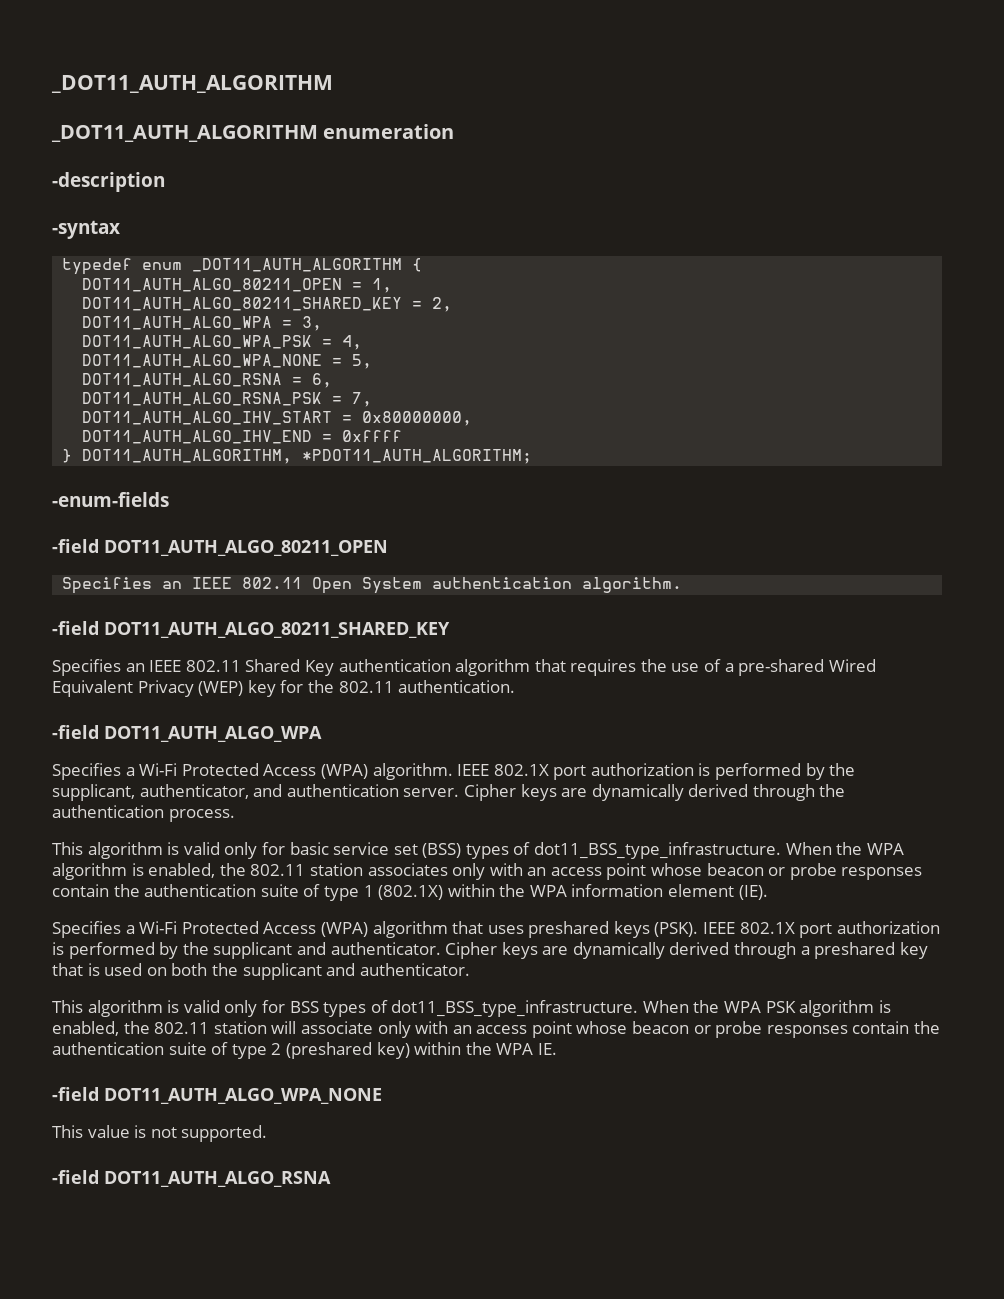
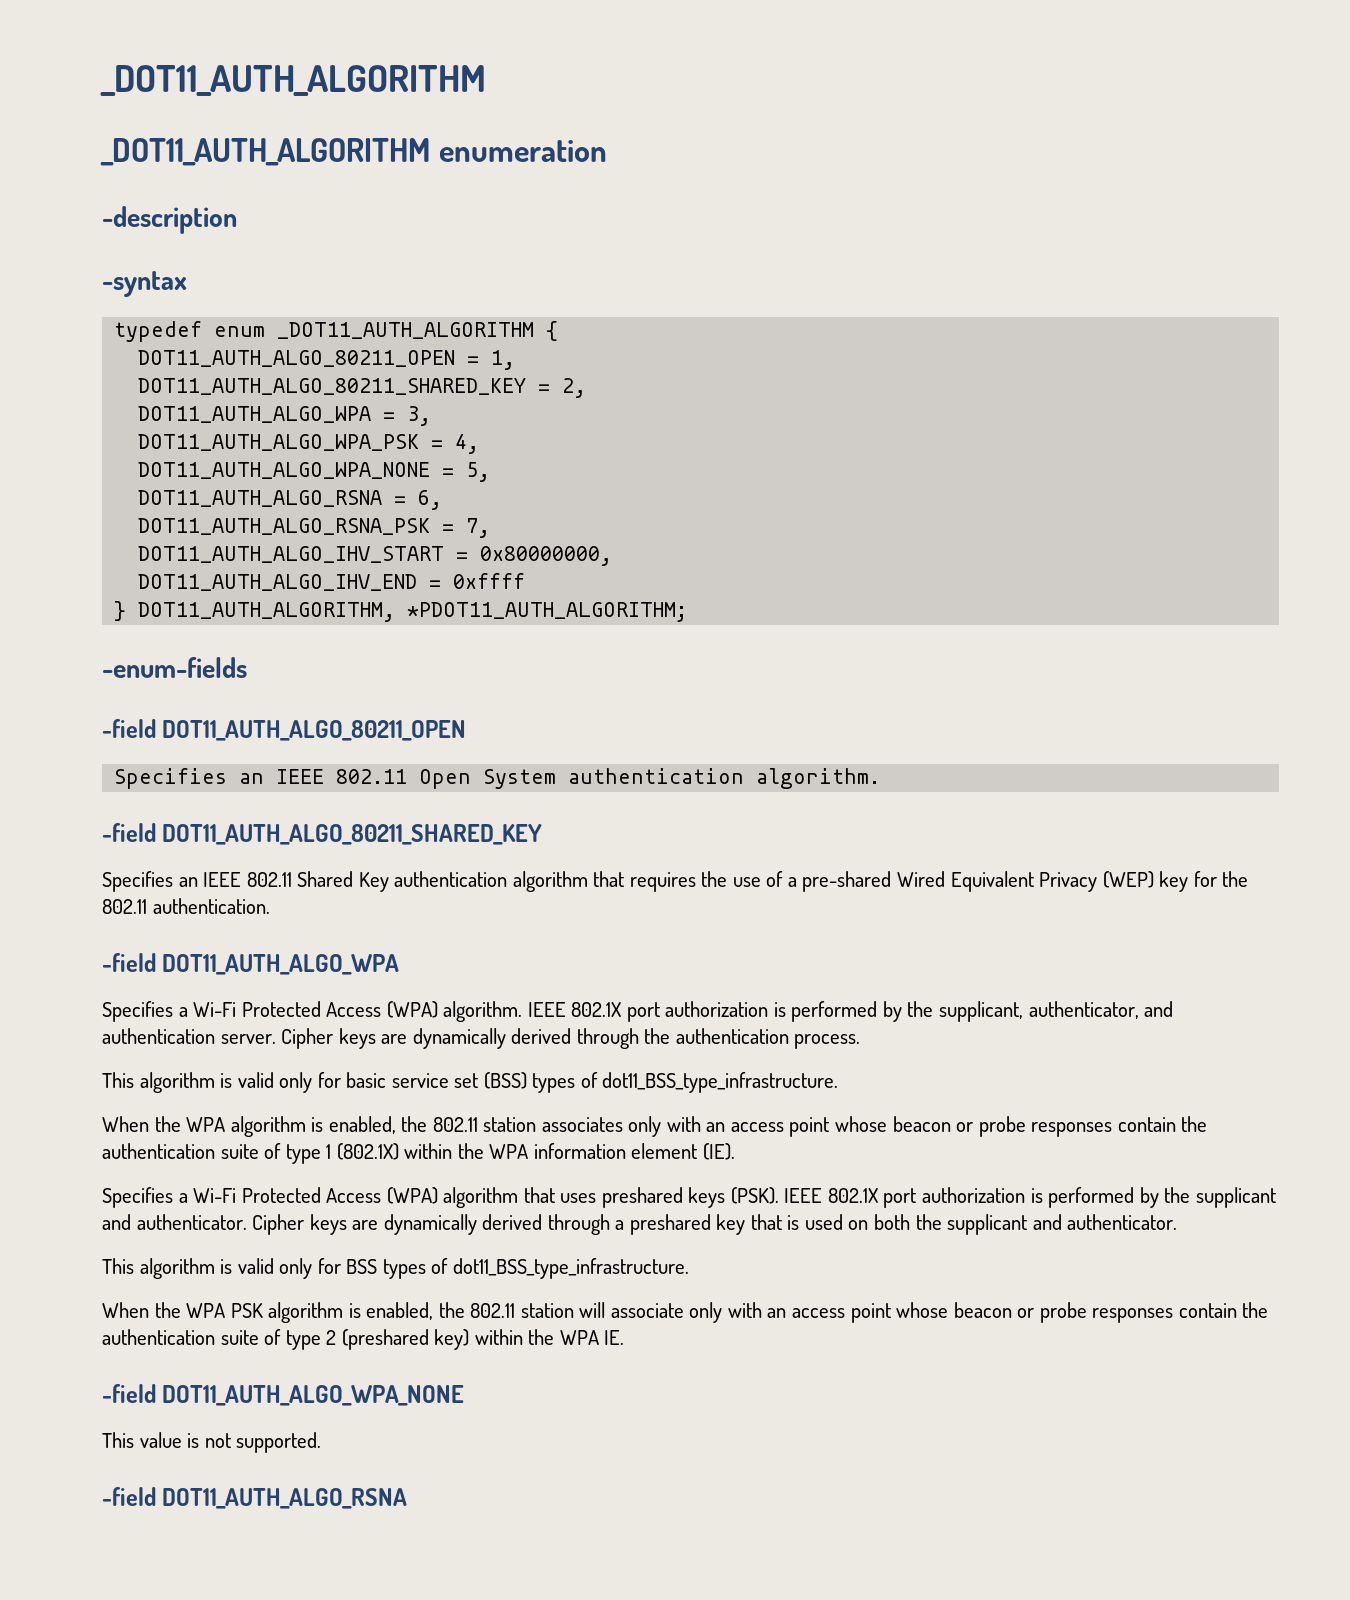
- This algorithm is valid only for basic service set (BSS) types of dot11_BSS_type_infrastructure. When the WPA algorithm is enabled, the 802.11 station associates only with an access point whose beacon or probe responses contain the authentication suite of type 1 (802.1X) within the WPA information element (IE).
+ This algorithm is valid only for basic service set (BSS) types of dot11_BSS_type_infrastructure.
+ When the WPA algorithm is enabled, the 802.11 station associates only with an access point whose beacon or probe responses contain the authentication suite of type 1 (802.1X) within the WPA information element (IE).
- This algorithm is valid only for BSS types of dot11_BSS_type_infrastructure. When the WPA PSK algorithm is enabled, the 802.11 station will associate only with an access point whose beacon or probe responses contain the authentication suite of type 2 (preshared key) within the WPA IE.
+ This algorithm is valid only for BSS types of dot11_BSS_type_infrastructure.
+ When the WPA PSK algorithm is enabled, the 802.11 station will associate only with an access point whose beacon or probe responses contain the authentication suite of type 2 (preshared key) within the WPA IE.

